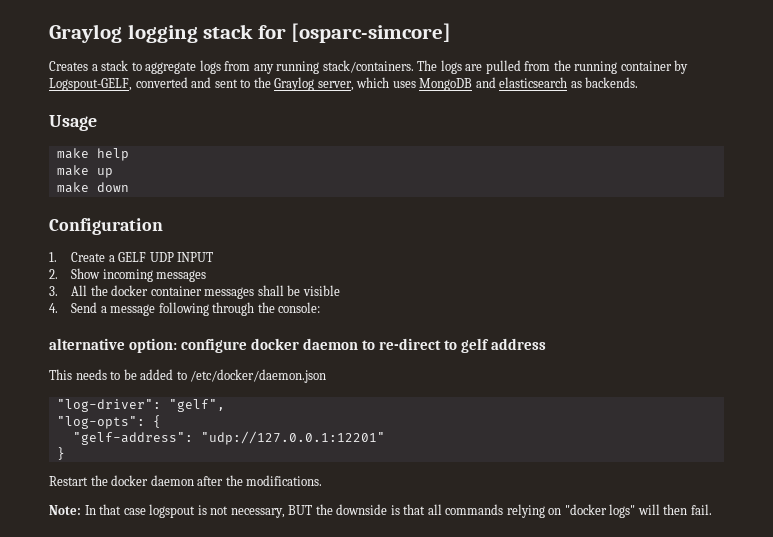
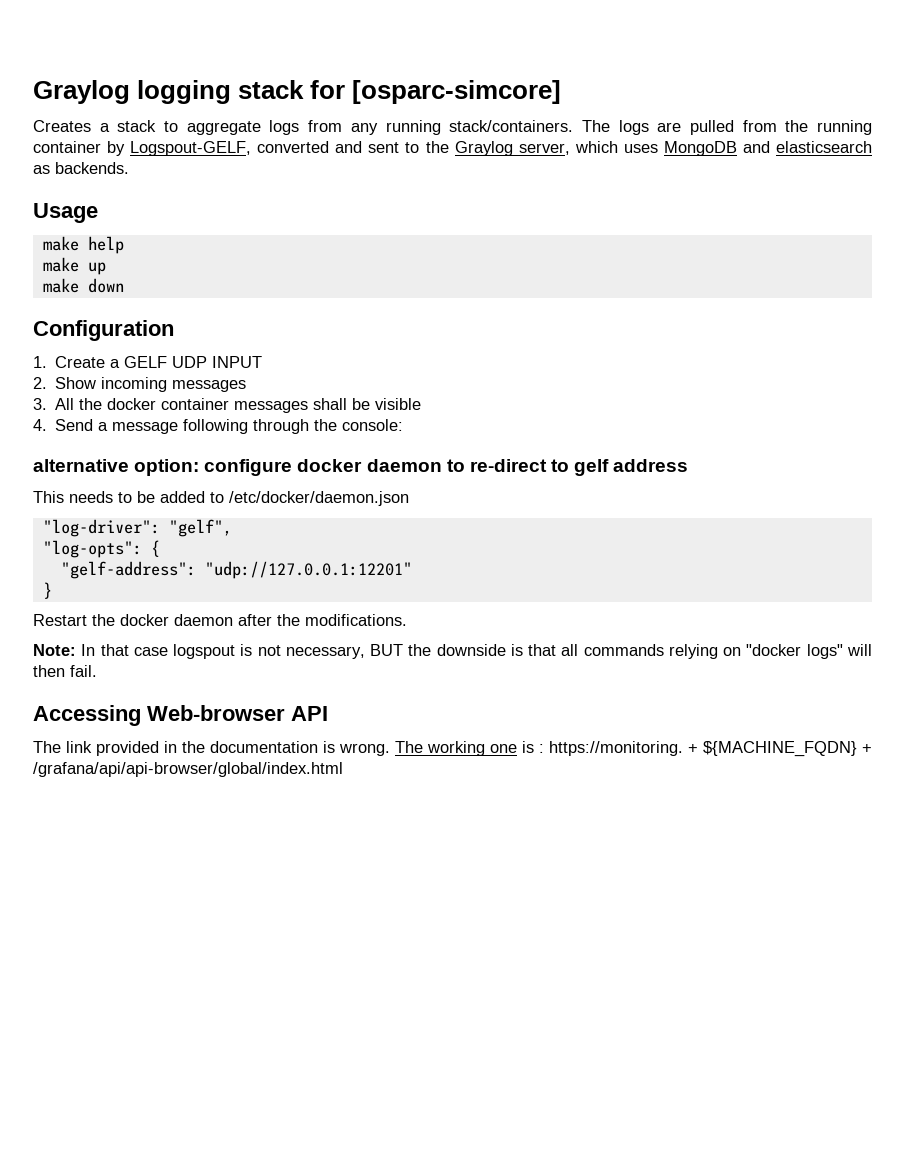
+ Accessing Web-browser API
+ The link provided in the documentation is wrong. The working one is : https://monitoring. + ${MACHINE_FQDN} + /grafana/api/api-browser/global/index.html

